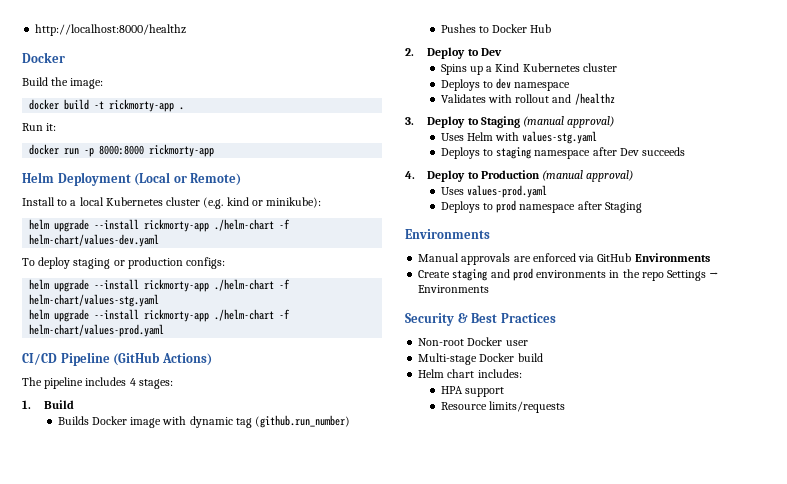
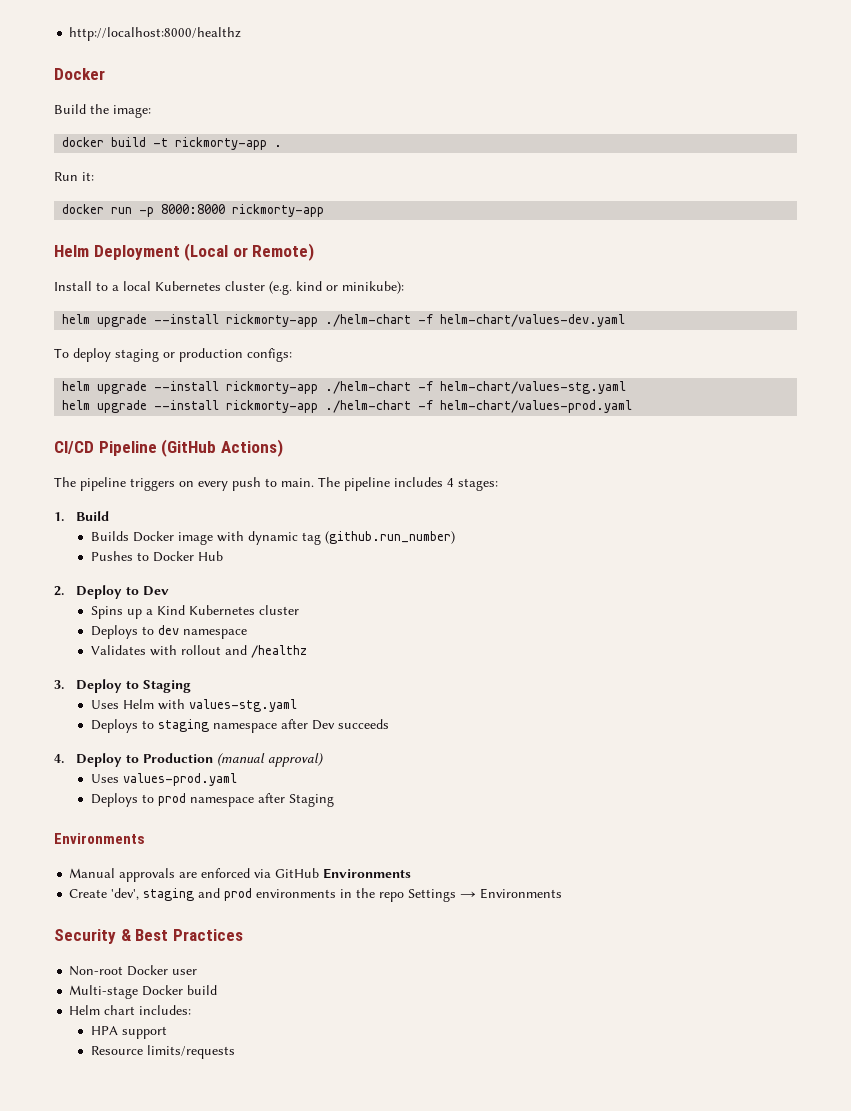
- The pipeline includes 4 stages:
+ The pipeline triggers on every push to main. The pipeline includes 4 stages:
- 3. Deploy to Staging (manual approval)
+ 3. Deploy to Staging
- Create staging and prod environments in the repo Settings → Environments
+ Create 'dev', staging and prod environments in the repo Settings → Environments

